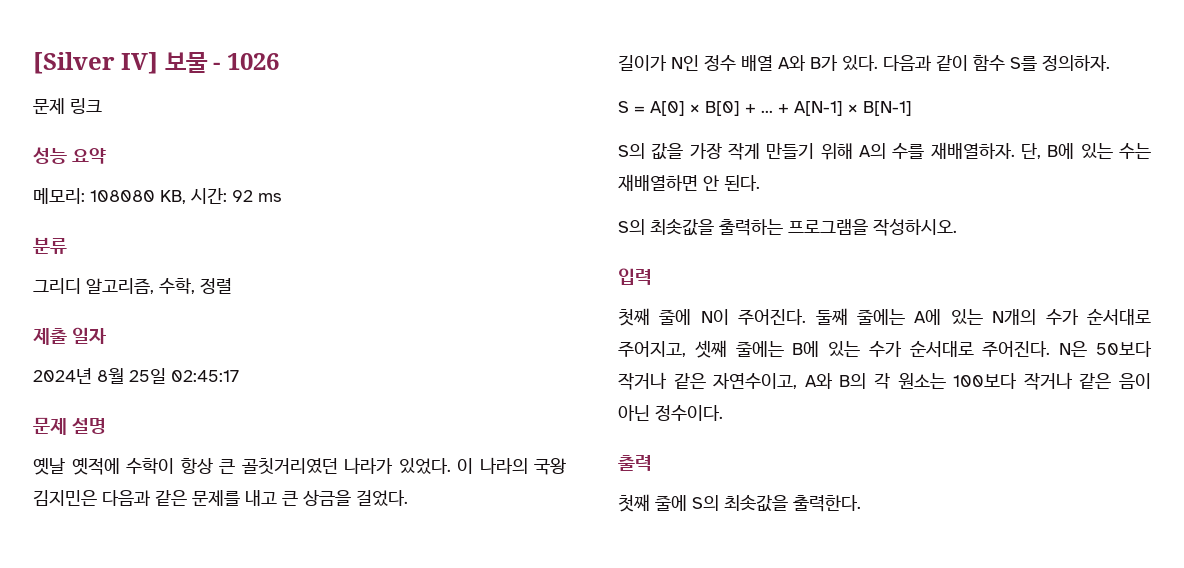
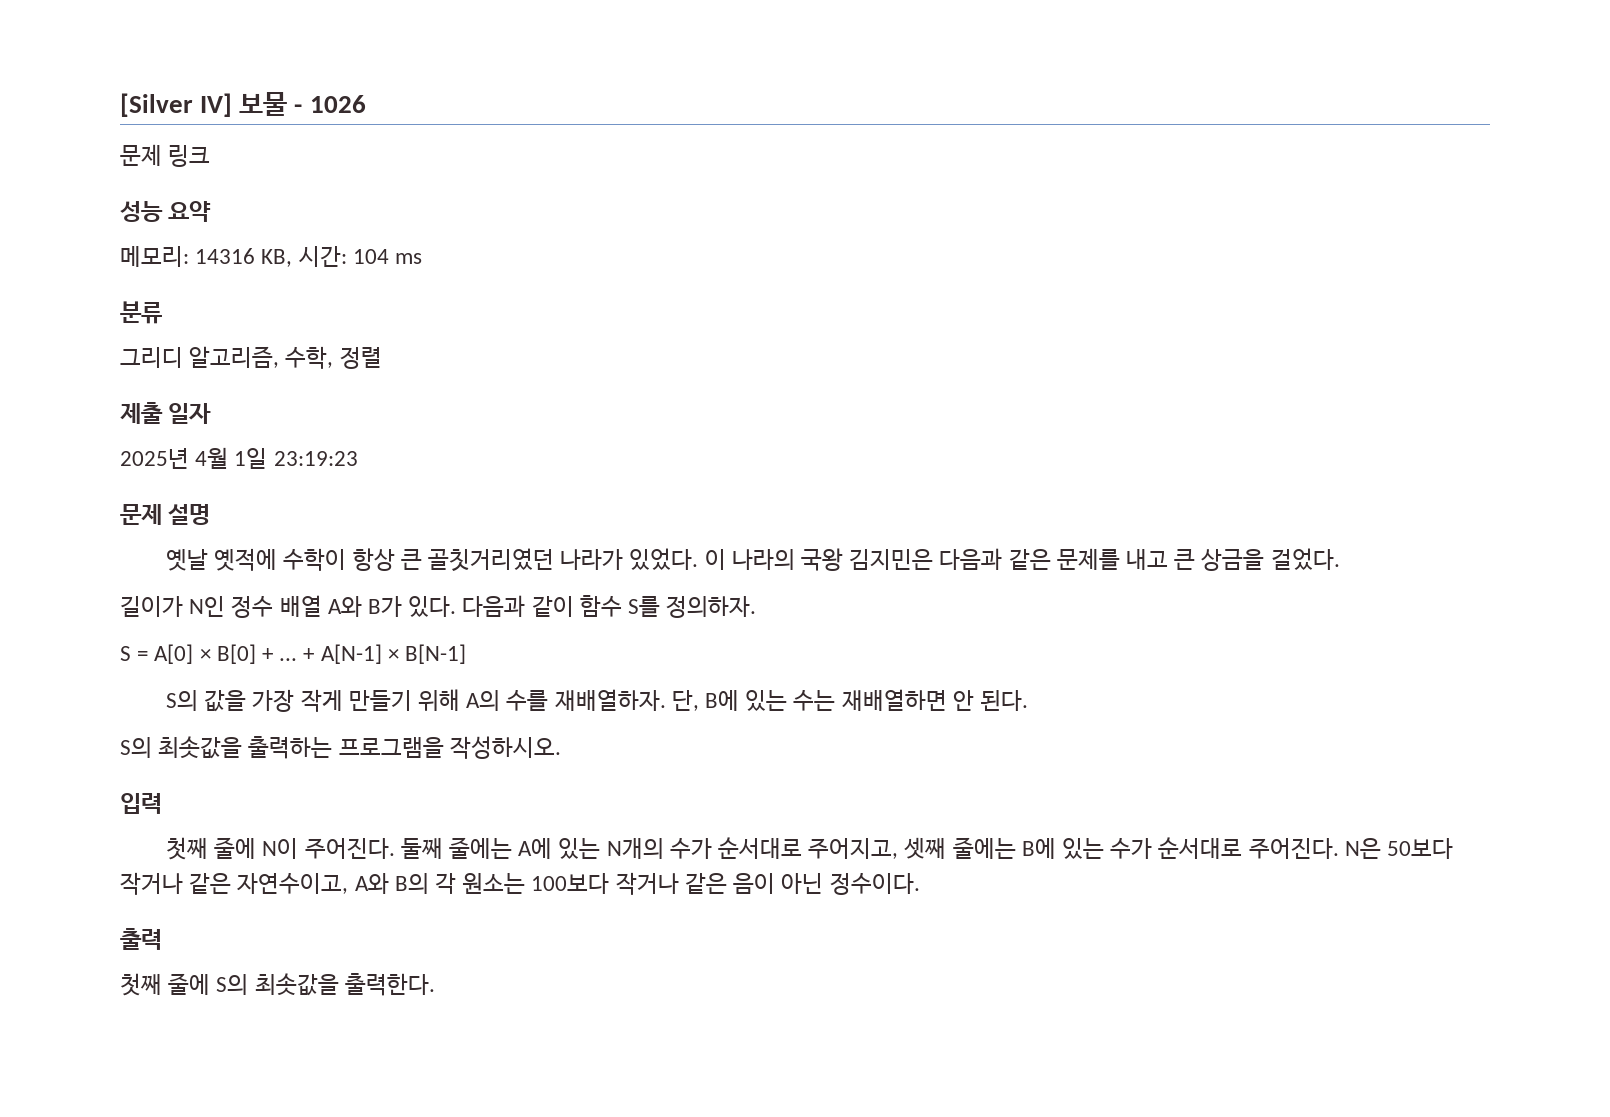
- 메모리: 108080 KB, 시간: 92 ms
+ 메모리: 14316 KB, 시간: 104 ms
- 2024년 8월 25일 02:45:17
+ 2025년 4월 1일 23:19:23

